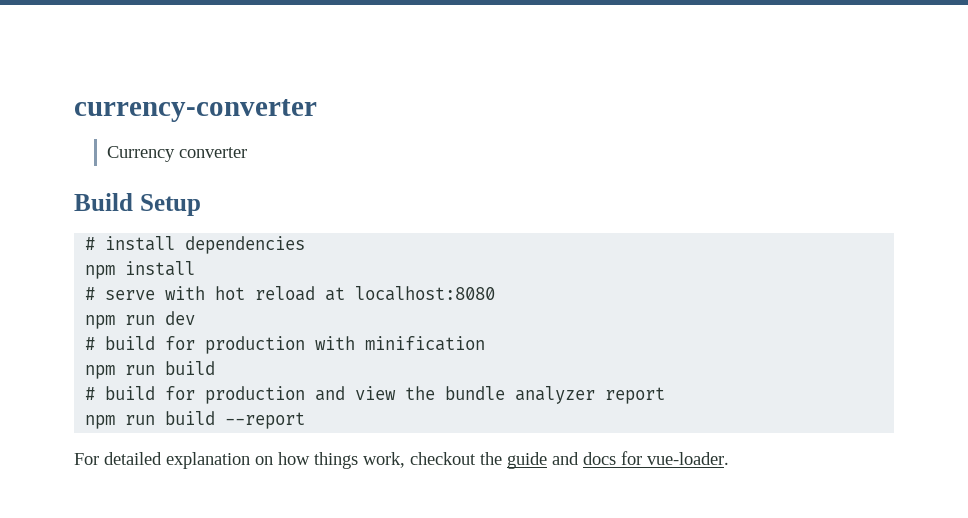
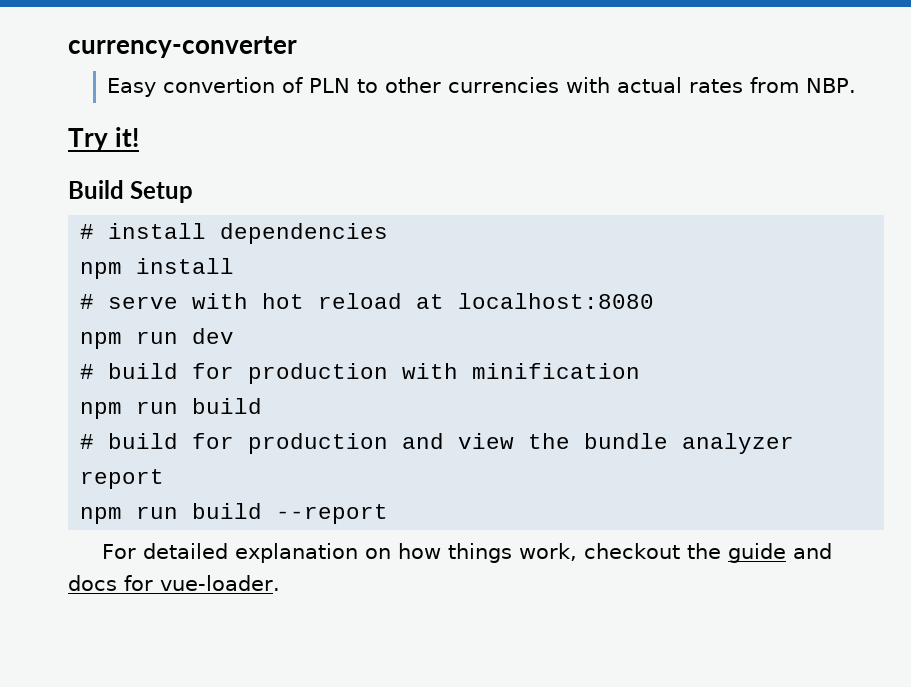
- Currency converter
+ Easy convertion of PLN to other currencies with actual rates from NBP.
+ Try it!

